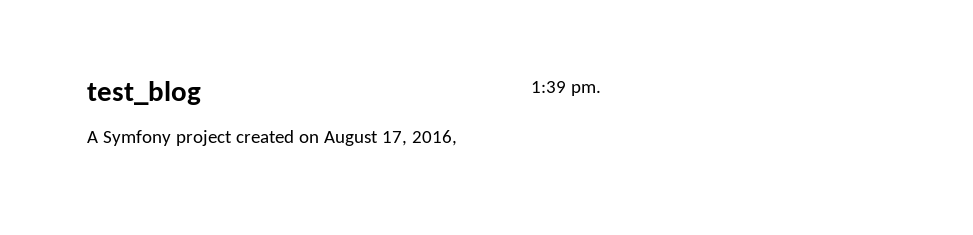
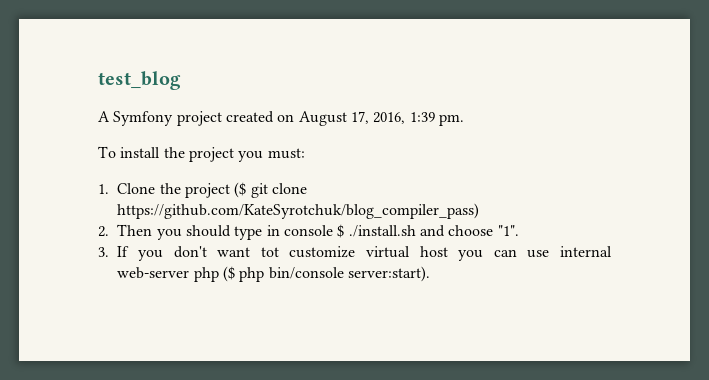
+ To install the project you must:
+ 1. Clone the project ($ git clone https://github.com/KateSyrotchuk/blog_compiler_pass)
+ 2. Then you should type in console $ ./install.sh and choose "1".
+ 3. If you don't want tot customize virtual host you can use internal web-server php ($ php bin/console server:start).

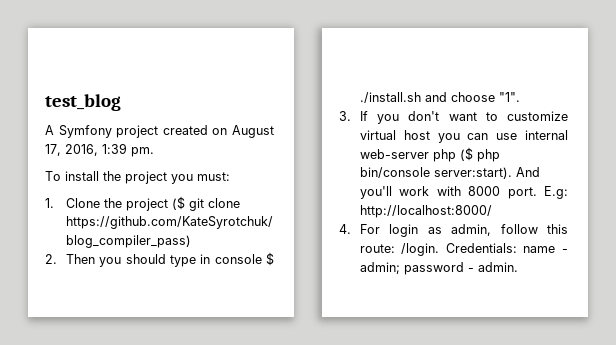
- 3. If you don't want tot customize virtual host you can use internal web-server php ($ php bin/console server:start).
+ 3. If you don't want to customize virtual host you can use internal web-server php ($ php bin/console server:start).
+ And you'll work with 8000 port. E.g: http://localhost:8000/
+ 4. For login as admin, follow this route: /login. Credentials: name - admin; password - admin.

